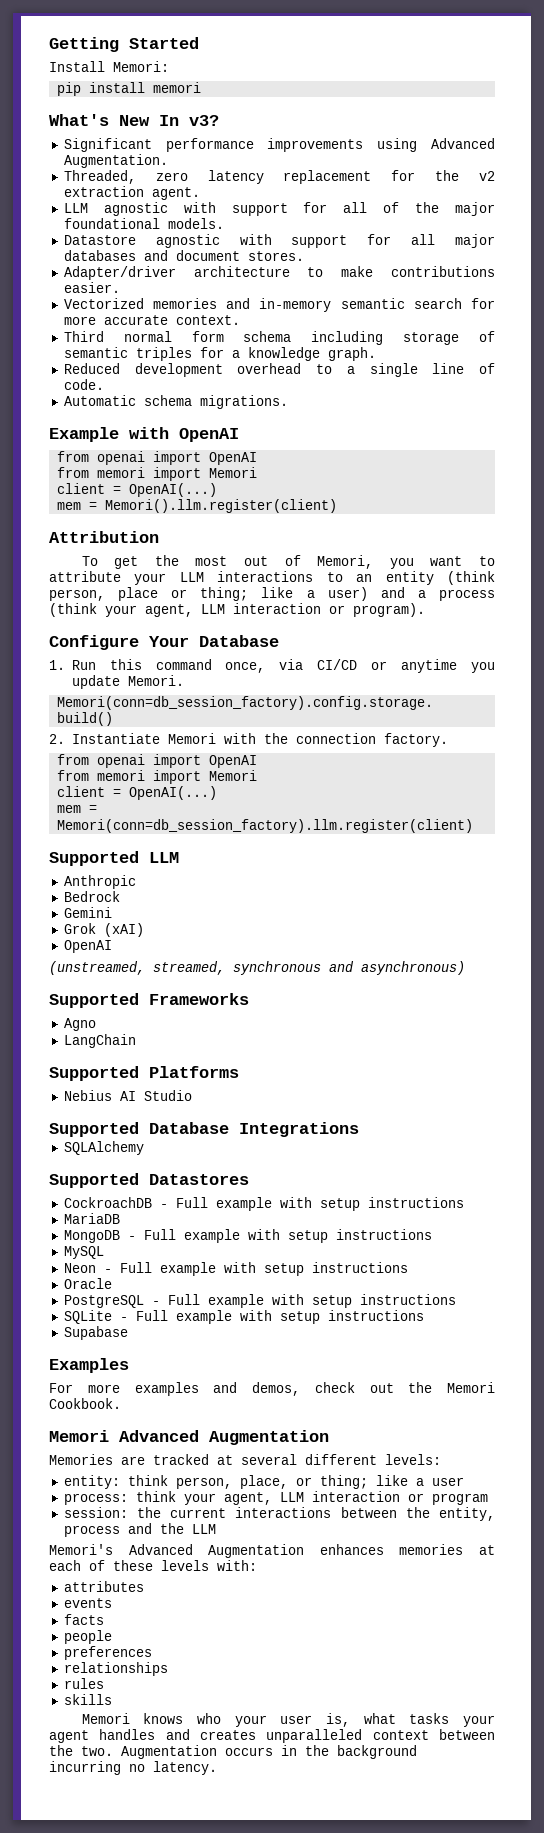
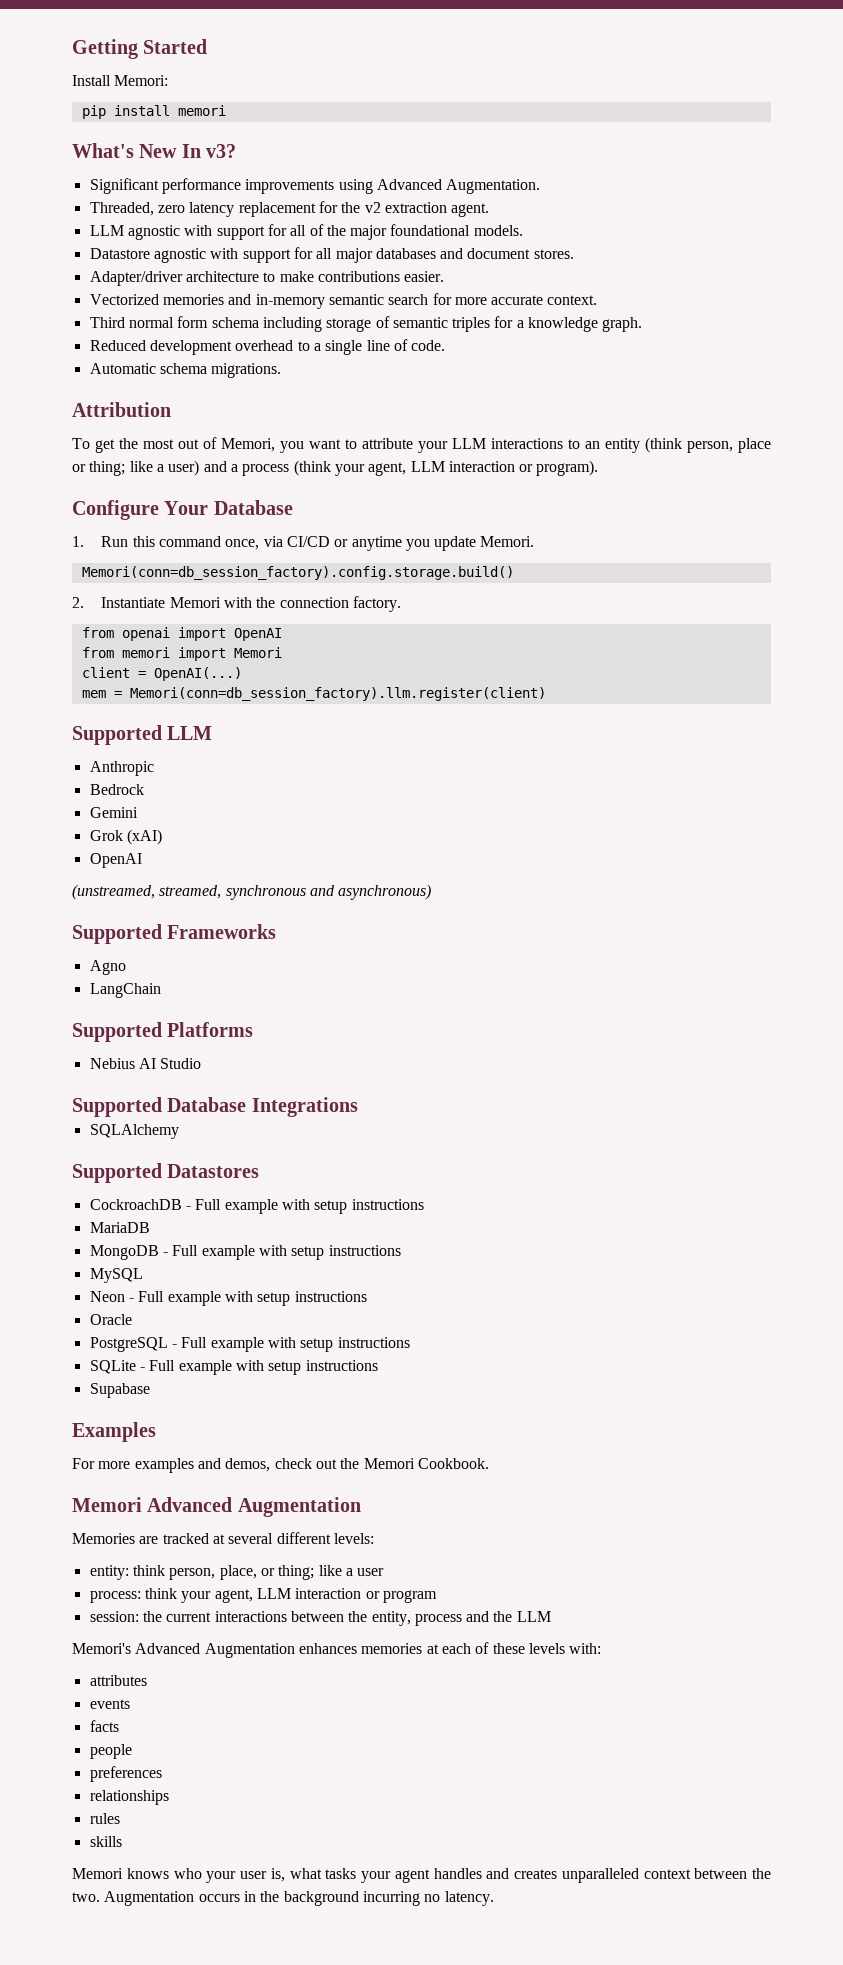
- Example with OpenAI
- from openai import OpenAI
- from memori import Memori
- client = OpenAI(...)
- mem = Memori().llm.register(client)

